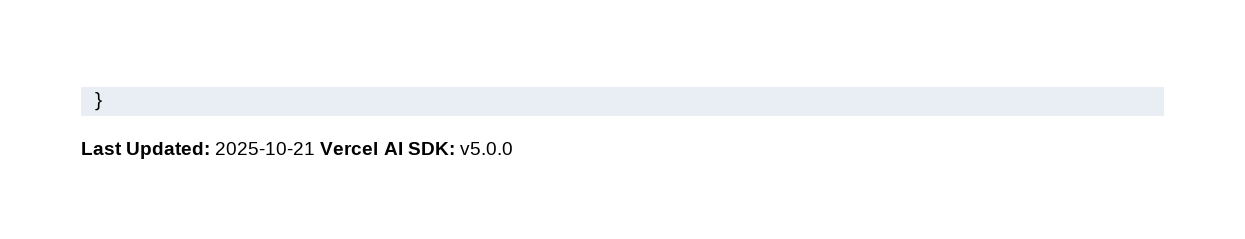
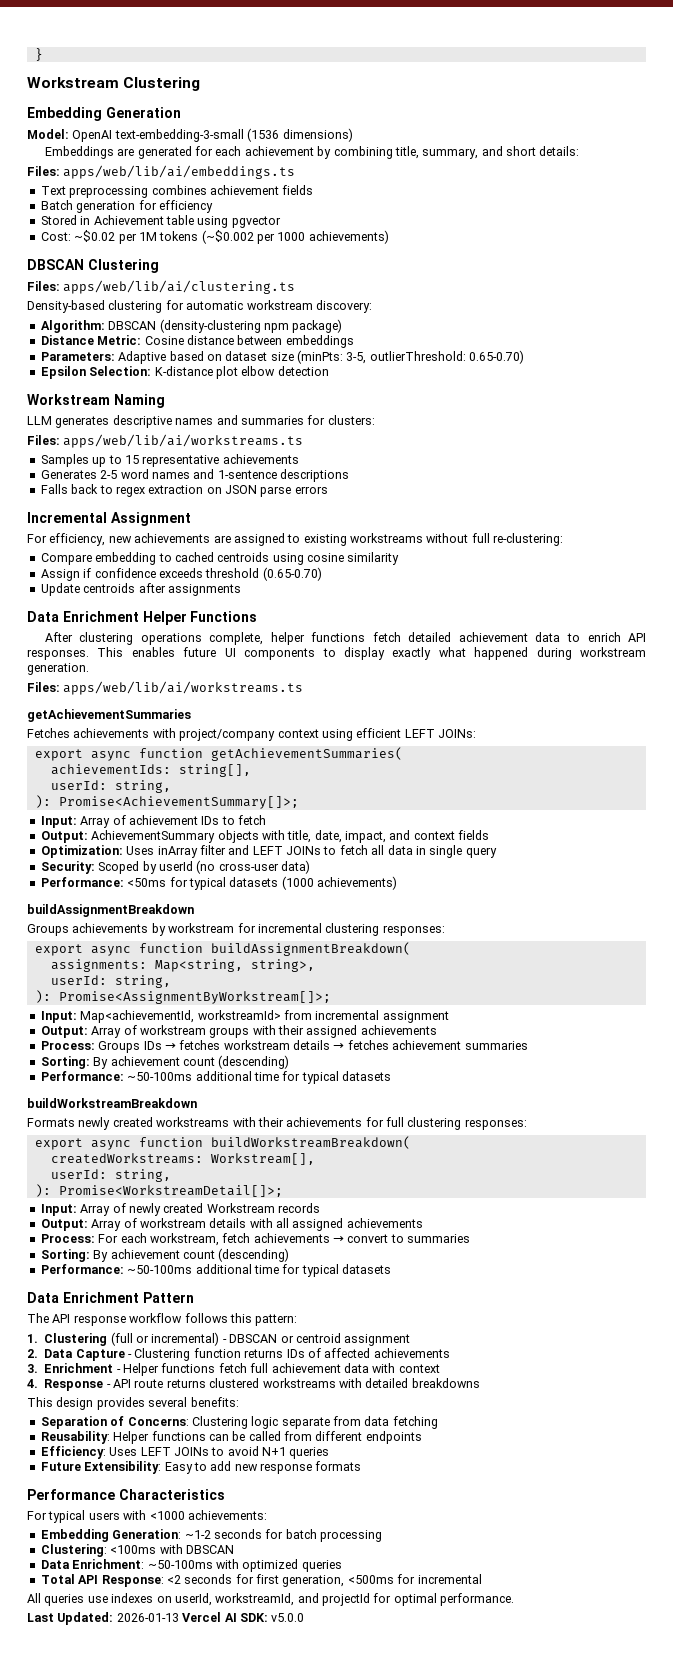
+ Workstream Clustering
+ Embedding Generation
+ Model: OpenAI text-embedding-3-small (1536 dimensions)
+ Embeddings are generated for each achievement by combining title, summary, and short details:
+ Files: apps/web/lib/ai/embeddings.ts
+ Text preprocessing combines achievement fields
+ Batch generation for efficiency
+ Stored in Achievement table using pgvector
+ Cost: ~$0.02 per 1M tokens (~$0.002 per 1000 achievements)
+ DBSCAN Clustering
+ Files: apps/web/lib/ai/clustering.ts
+ Density-based clustering for automatic workstream discovery:
+ Algorithm: DBSCAN (density-clustering npm package)
+ Distance Metric: Cosine distance between embeddings
+ Parameters: Adaptive based on dataset size (minPts: 3-5, outlierThreshold: 0.65-0.70)
+ Epsilon Selection: K-distance plot elbow detection
+ Workstream Naming
+ LLM generates descriptive names and summaries for clusters:
+ Files: apps/web/lib/ai/workstreams.ts
+ Samples up to 15 representative achievements
+ Generates 2-5 word names and 1-sentence descriptions
+ Falls back to regex extraction on JSON parse errors
+ Incremental Assignment
+ For efficiency, new achievements are assigned to existing workstreams without full re-clustering:
+ Compare embedding to cached centroids using cosine similarity
+ Assign if confidence exceeds threshold (0.65-0.70)
+ Update centroids after assignments
+ Data Enrichment Helper Functions
+ After clustering operations complete, helper functions fetch detailed achievement data to enrich API responses. This enables future UI components to display exactly what happened during workstream generation.
+ Files: apps/web/lib/ai/workstreams.ts
+ getAchievementSummaries
+ Fetches achievements with project/company context using efficient LEFT JOINs:
+ export async function getAchievementSummaries(
+ achievementIds: string[],
+ userId: string,
+ ): Promise<AchievementSummary[]>;
+ Input: Array of achievement IDs to fetch
+ Output: AchievementSummary objects with title, date, impact, and context fields
+ Optimization: Uses inArray filter and LEFT JOINs to fetch all data in single query
+ Security: Scoped by userId (no cross-user data)
+ Performance: <50ms for typical datasets (1000 achievements)
+ buildAssignmentBreakdown
+ Groups achievements by workstream for incremental clustering responses:
+ export async function buildAssignmentBreakdown(
+ assignments: Map<string, string>,
+ userId: string,
+ ): Promise<AssignmentByWorkstream[]>;
+ Input: Map<achievementId, workstreamId> from incremental assignment
+ Output: Array of workstream groups with their assigned achievements
+ Process: Groups IDs → fetches workstream details → fetches achievement summaries
+ Sorting: By achievement count (descending)
+ Performance: ~50-100ms additional time for typical datasets
+ buildWorkstreamBreakdown
+ Formats newly created workstreams with their achievements for full clustering responses:
+ export async function buildWorkstreamBreakdown(
+ createdWorkstreams: Workstream[],
+ userId: string,
+ ): Promise<WorkstreamDetail[]>;
+ Input: Array of newly created Workstream records
+ Output: Array of workstream details with all assigned achievements
+ Process: For each workstream, fetch achievements → convert to summaries
+ Sorting: By achievement count (descending)
+ Performance: ~50-100ms additional time for typical datasets
+ Data Enrichment Pattern
+ The API response workflow follows this pattern:
+ 1. Clustering (full or incremental) - DBSCAN or centroid assignment
+ 2. Data Capture - Clustering function returns IDs of affected achievements
+ 3. Enrichment - Helper functions fetch full achievement data with context
+ 4. Response - API route returns clustered workstreams with detailed breakdowns
+ This design provides several benefits:
+ Separation of Concerns: Clustering logic separate from data fetching
+ Reusability: Helper functions can be called from different endpoints
+ Efficiency: Uses LEFT JOINs to avoid N+1 queries
+ Future Extensibility: Easy to add new response formats
+ Performance Characteristics
+ For typical users with <1000 achievements:
+ Embedding Generation: ~1-2 seconds for batch processing
+ Clustering: <100ms with DBSCAN
+ Data Enrichment: ~50-100ms with optimized queries
+ Total API Response: <2 seconds for first generation, <500ms for incremental
+ All queries use indexes on userId, workstreamId, and projectId for optimal performance.
- Last Updated: 2025-10-21 Vercel AI SDK: v5.0.0
+ Last Updated: 2026-01-13 Vercel AI SDK: v5.0.0

